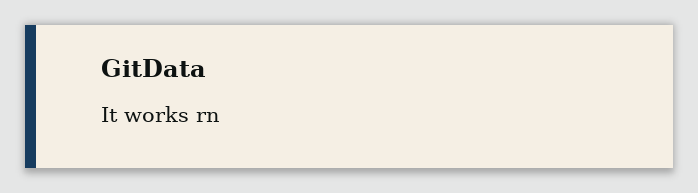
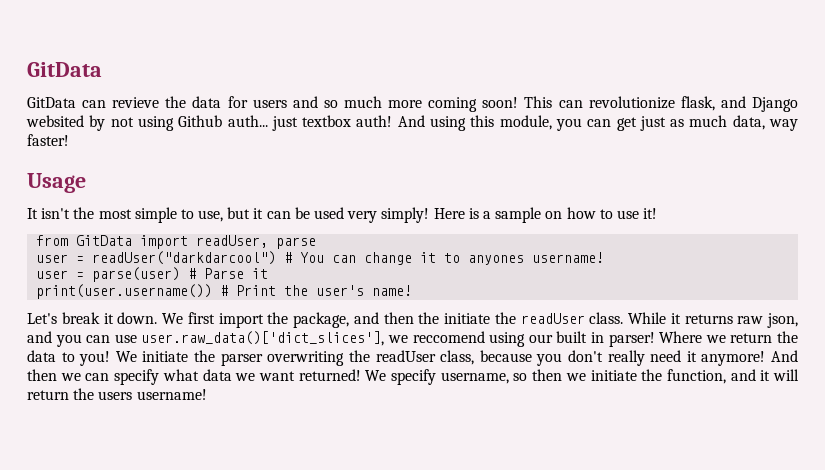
- It works rn
+ GitData can revieve the data for users and so much more coming soon! This can revolutionize flask, and Django websited by not using Github auth... just textbox auth! And using this module, you can get just as much data, way faster!
+ Usage
+ It isn't the most simple to use, but it can be used very simply! Here is a sample on how to use it!
+ from GitData import readUser, parse
+ user = readUser("darkdarcool") # You can change it to anyones username!
+ user = parse(user) # Parse it
+ print(user.username()) # Print the user's name!
+ Let's break it down. We first import the package, and then the initiate the readUser class. While it returns raw json, and you can use user.raw_data()['dict_slices'], we reccomend using our built in parser! Where we return the data to you! We initiate the parser overwriting the readUser class, because you don't really need it anymore! And then we can specify what data we want returned! We specify username, so then we initiate the function, and it will return the users username!

